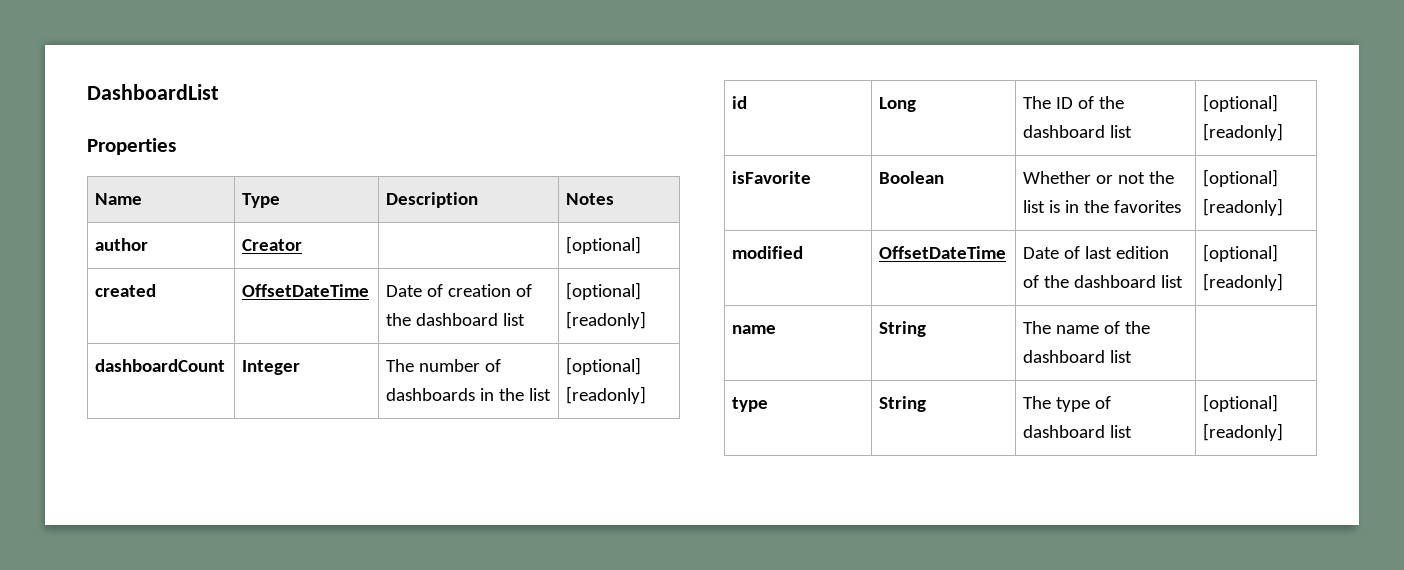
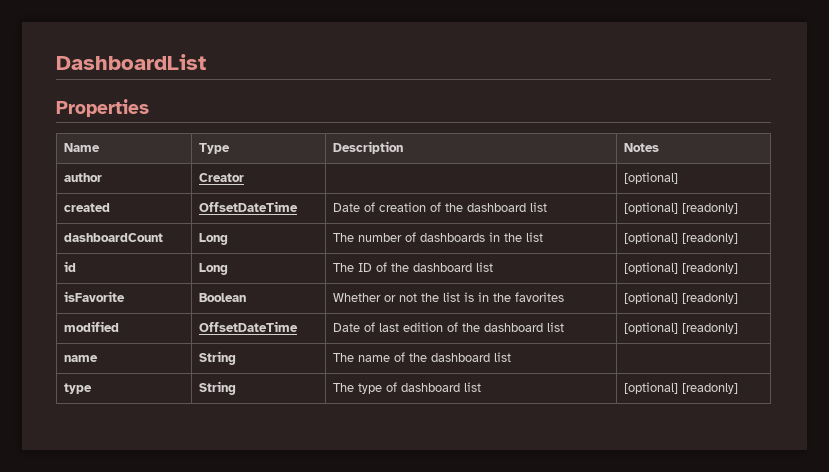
- dashboardCount | Integer | The number of dashboards in the list | [optional] [readonly]
+ dashboardCount | Long | The number of dashboards in the list | [optional] [readonly]

